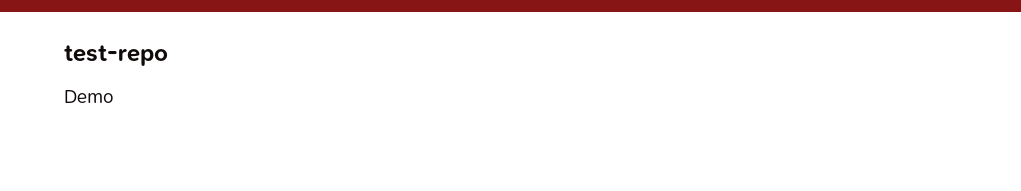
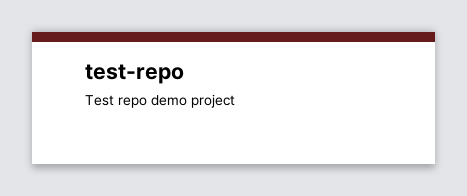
- Demo
+ Test repo demo project

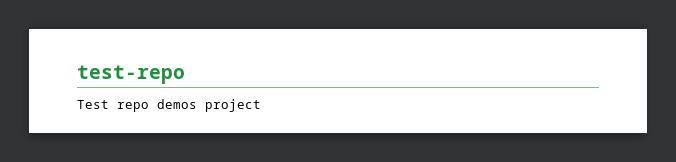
- Test repo demo project
+ Test repo demos project

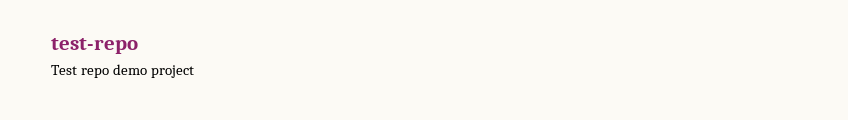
- Test repo demos project
+ Test repo demo project

